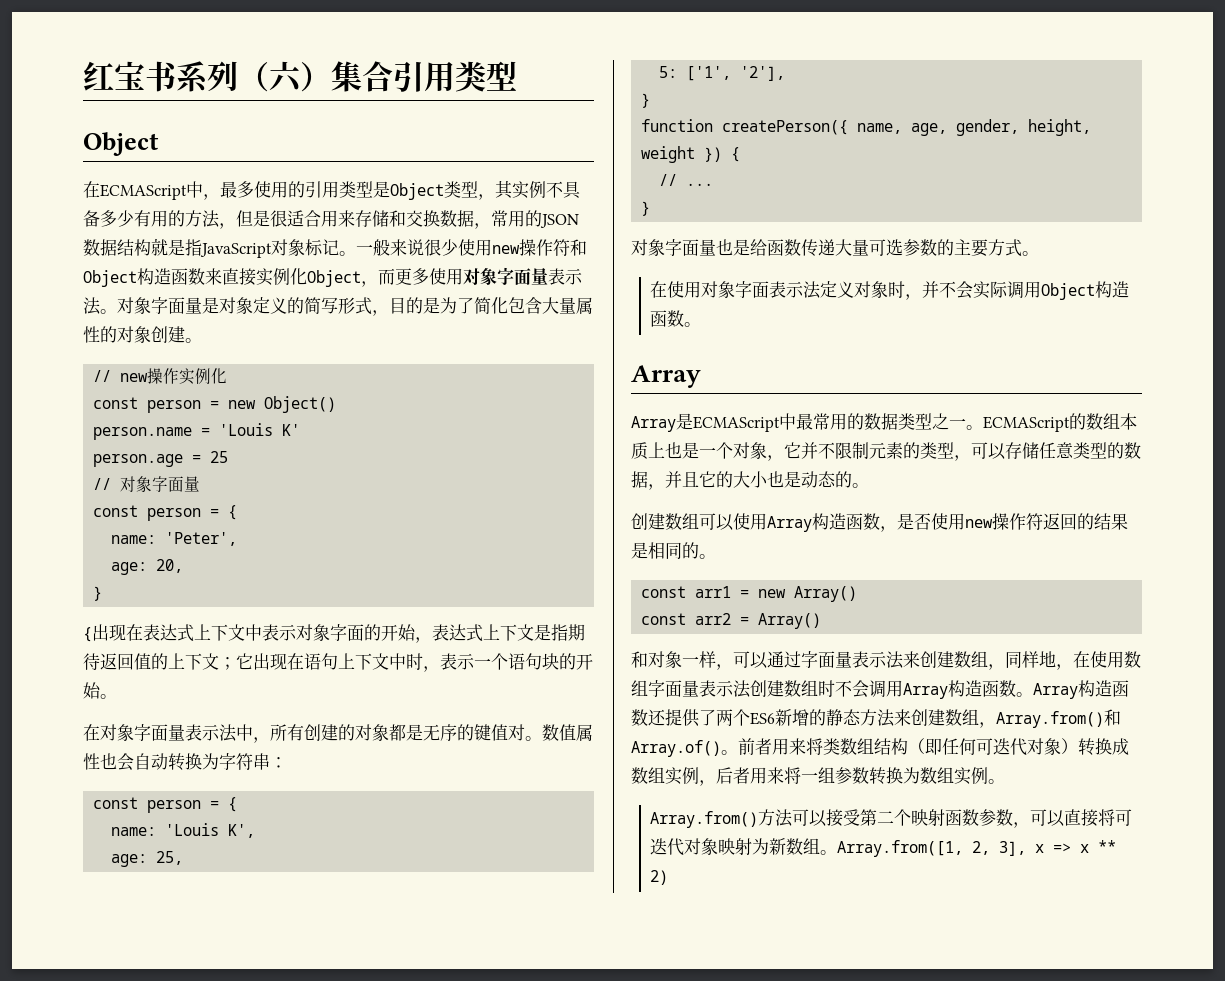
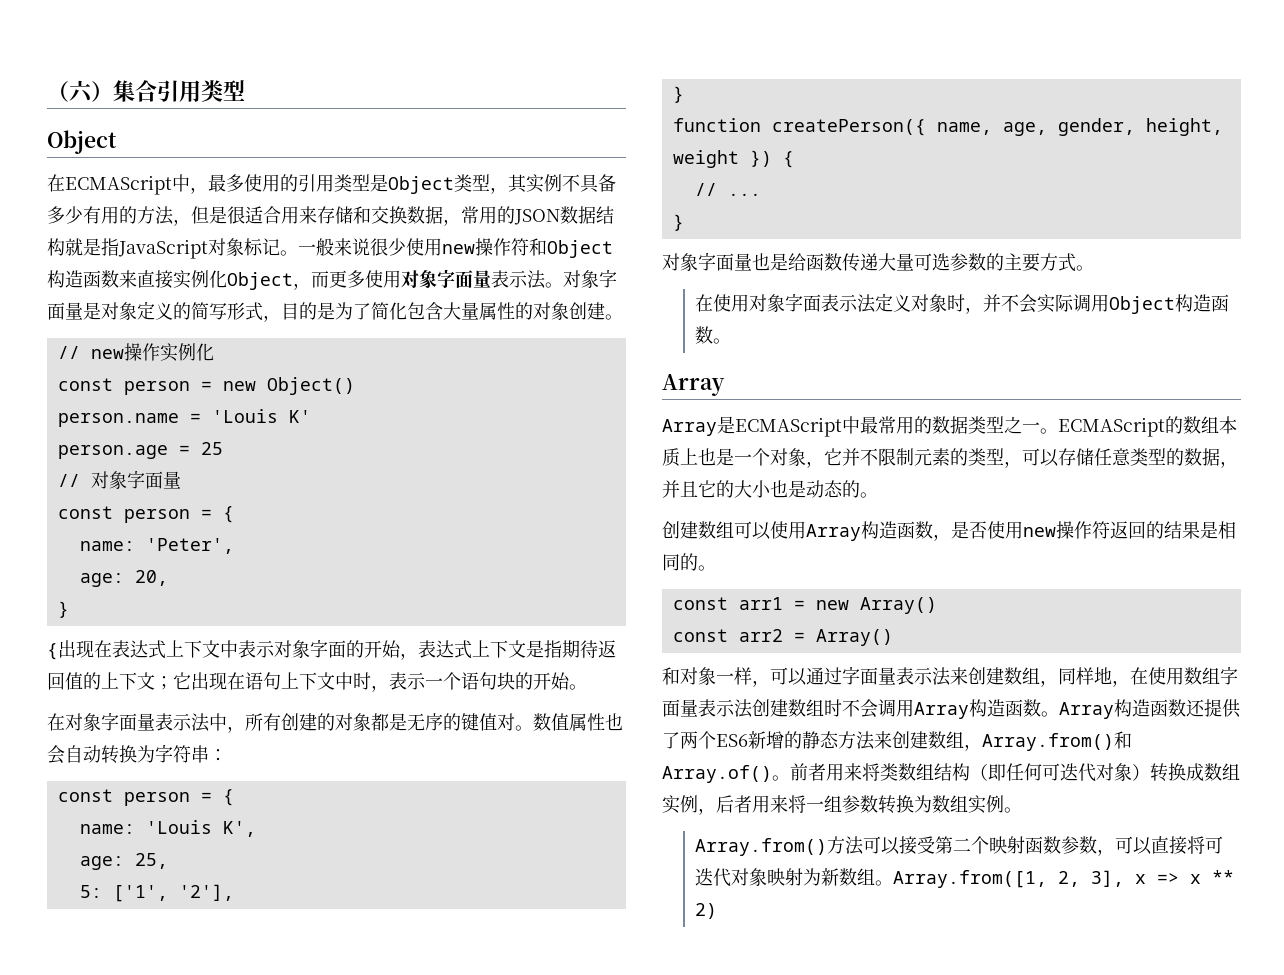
- 红宝书系列（六）集合引用类型
+ （六）集合引用类型

